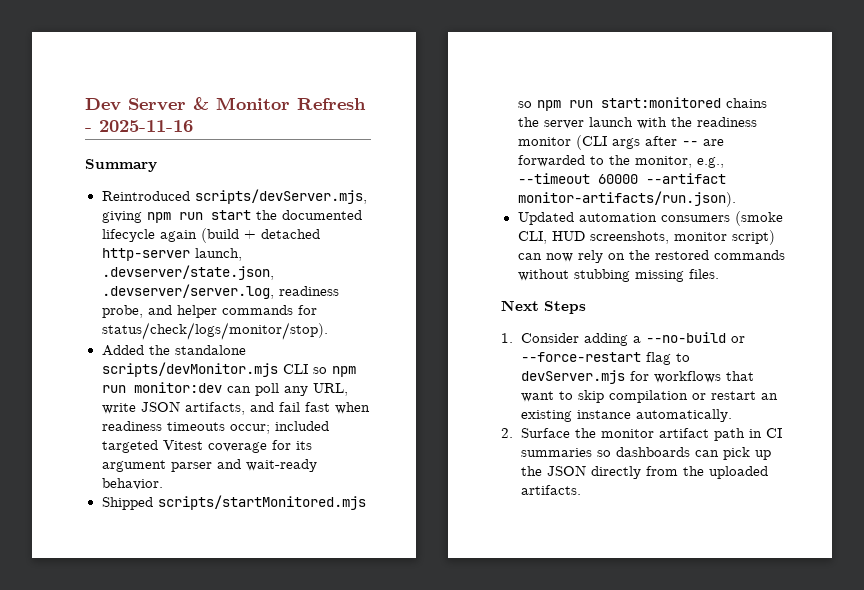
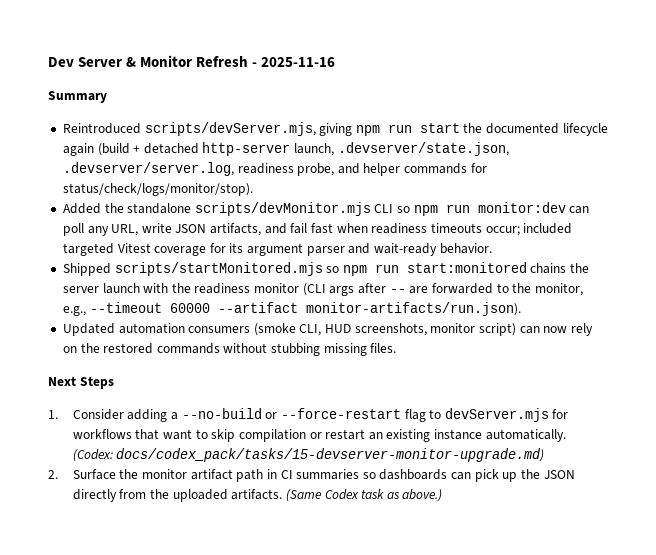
+ (Codex: docs/codex_pack/tasks/15-devserver-monitor-upgrade.md)
+ (Same Codex task as above.)

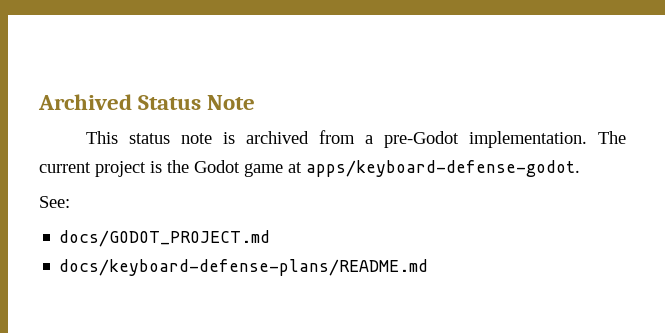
- Dev Server & Monitor Refresh - 2025-11-16
- Summary
- Reintroduced scripts/devServer.mjs, giving npm run start the documented lifecycle again (build + detached http-server launch, .devserver/state.json, .devserver/server.log, readiness probe, and helper commands for status/check/logs/monitor/stop).
- Added the standalone scripts/devMonitor.mjs CLI so npm run monitor:dev can poll any URL, write JSON artifacts, and fail fast when readiness timeouts occur; included targeted Vitest coverage for its argument parser and wait-ready behavior.
- Shipped scripts/startMonitored.mjs so npm run start:monitored chains the server launch with the readiness monitor (CLI args after -- are forwarded to the monitor, e.g., --timeout 60000 --artifact monitor-artifacts/run.json).
- Updated automation consumers (smoke CLI, HUD screenshots, monitor script) can now rely on the restored commands without stubbing missing files.
- Next Steps
- 1. Consider adding a --no-build or --force-restart flag to devServer.mjs for workflows that want to skip compilation or restart an existing instance automatically. (Codex: docs/codex_pack/tasks/15-devserver-monitor-upgrade.md)
- 2. Surface the monitor artifact path in CI summaries so dashboards can pick up the JSON directly from the uploaded artifacts. (Same Codex task as above.)
+ Archived Status Note
+ This status note is archived from a pre-Godot implementation. The current project is the Godot game at apps/keyboard-defense-godot.
+ See:
+ docs/GODOT_PROJECT.md
+ docs/keyboard-defense-plans/README.md

